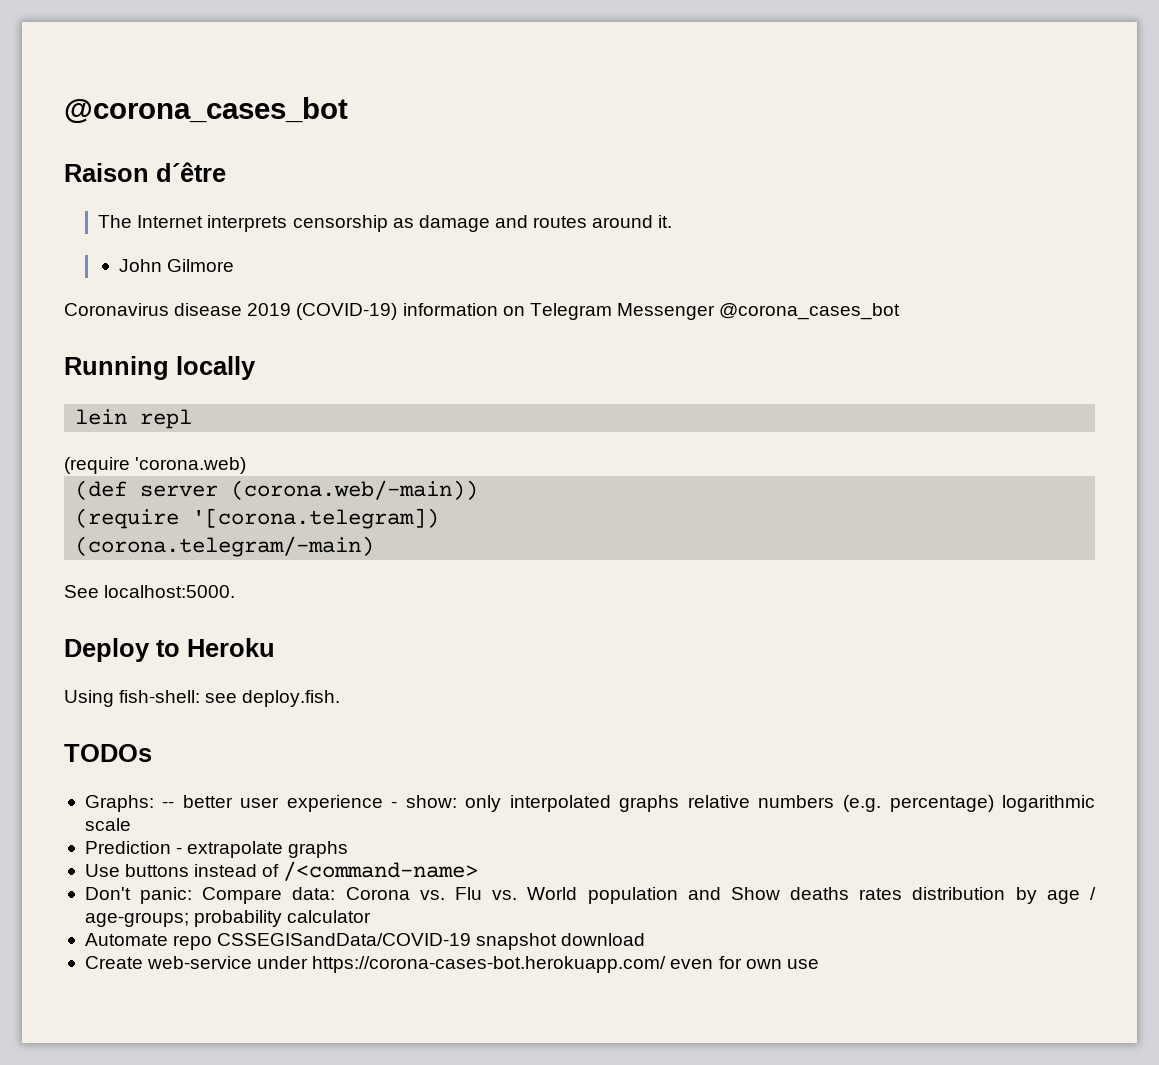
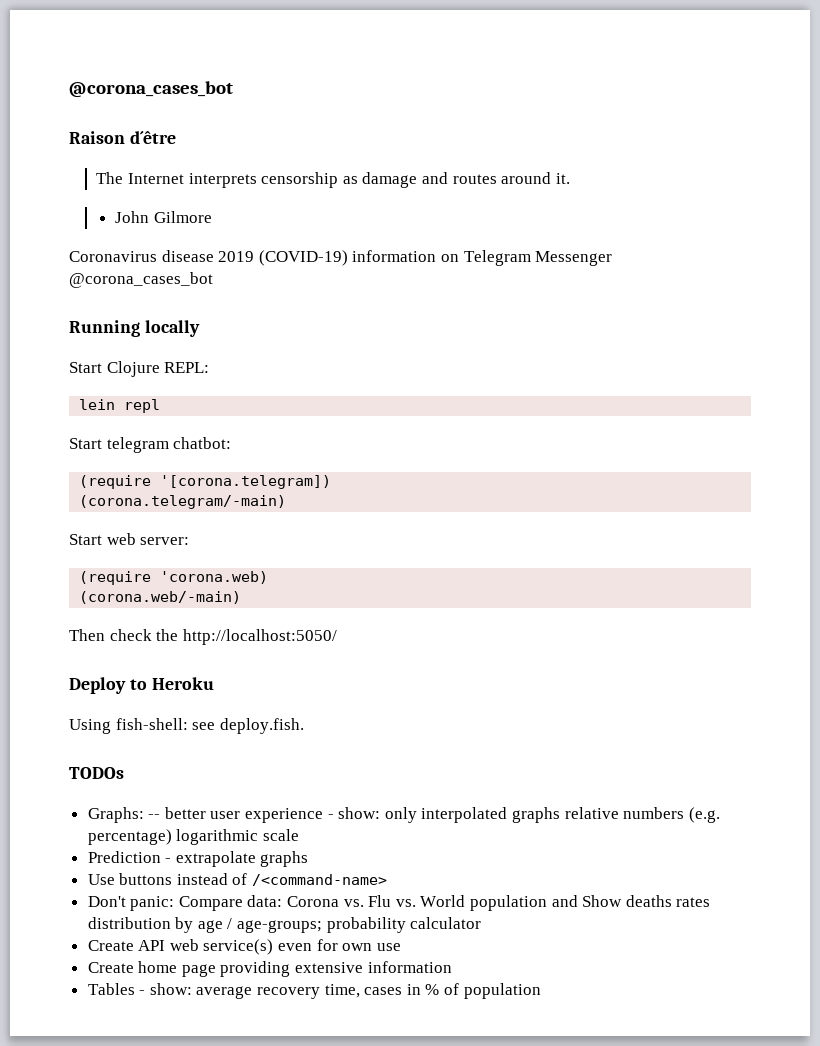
+ Start Clojure REPL:
- (require 'corona.web)
- (def server (corona.web/-main))
+ Start telegram chatbot:
  (require '[corona.telegram])
  (corona.telegram/-main)
- See localhost:5000.
+ Start web server:
+ (require 'corona.web)
+ (corona.web/-main)
+ Then check the http://localhost:5050/
- Automate repo CSSEGISandData/COVID-19 snapshot download
- Create web-service under https://corona-cases-bot.herokuapp.com/ even for own use
+ Create API web service(s) even for own use
+ Create home page providing extensive information
+ Tables - show: average recovery time, cases in % of population

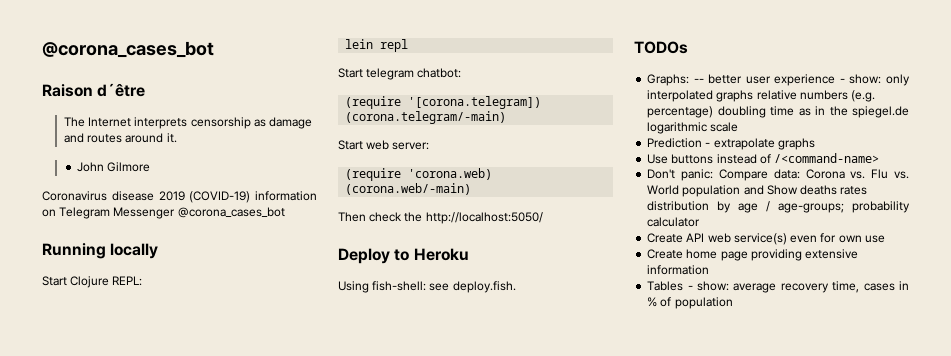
- Graphs: -- better user experience - show: only interpolated graphs relative numbers (e.g. percentage) logarithmic scale
+ Graphs: -- better user experience - show: only interpolated graphs relative numbers (e.g. percentage) doubling time as in the spiegel.de logarithmic scale

